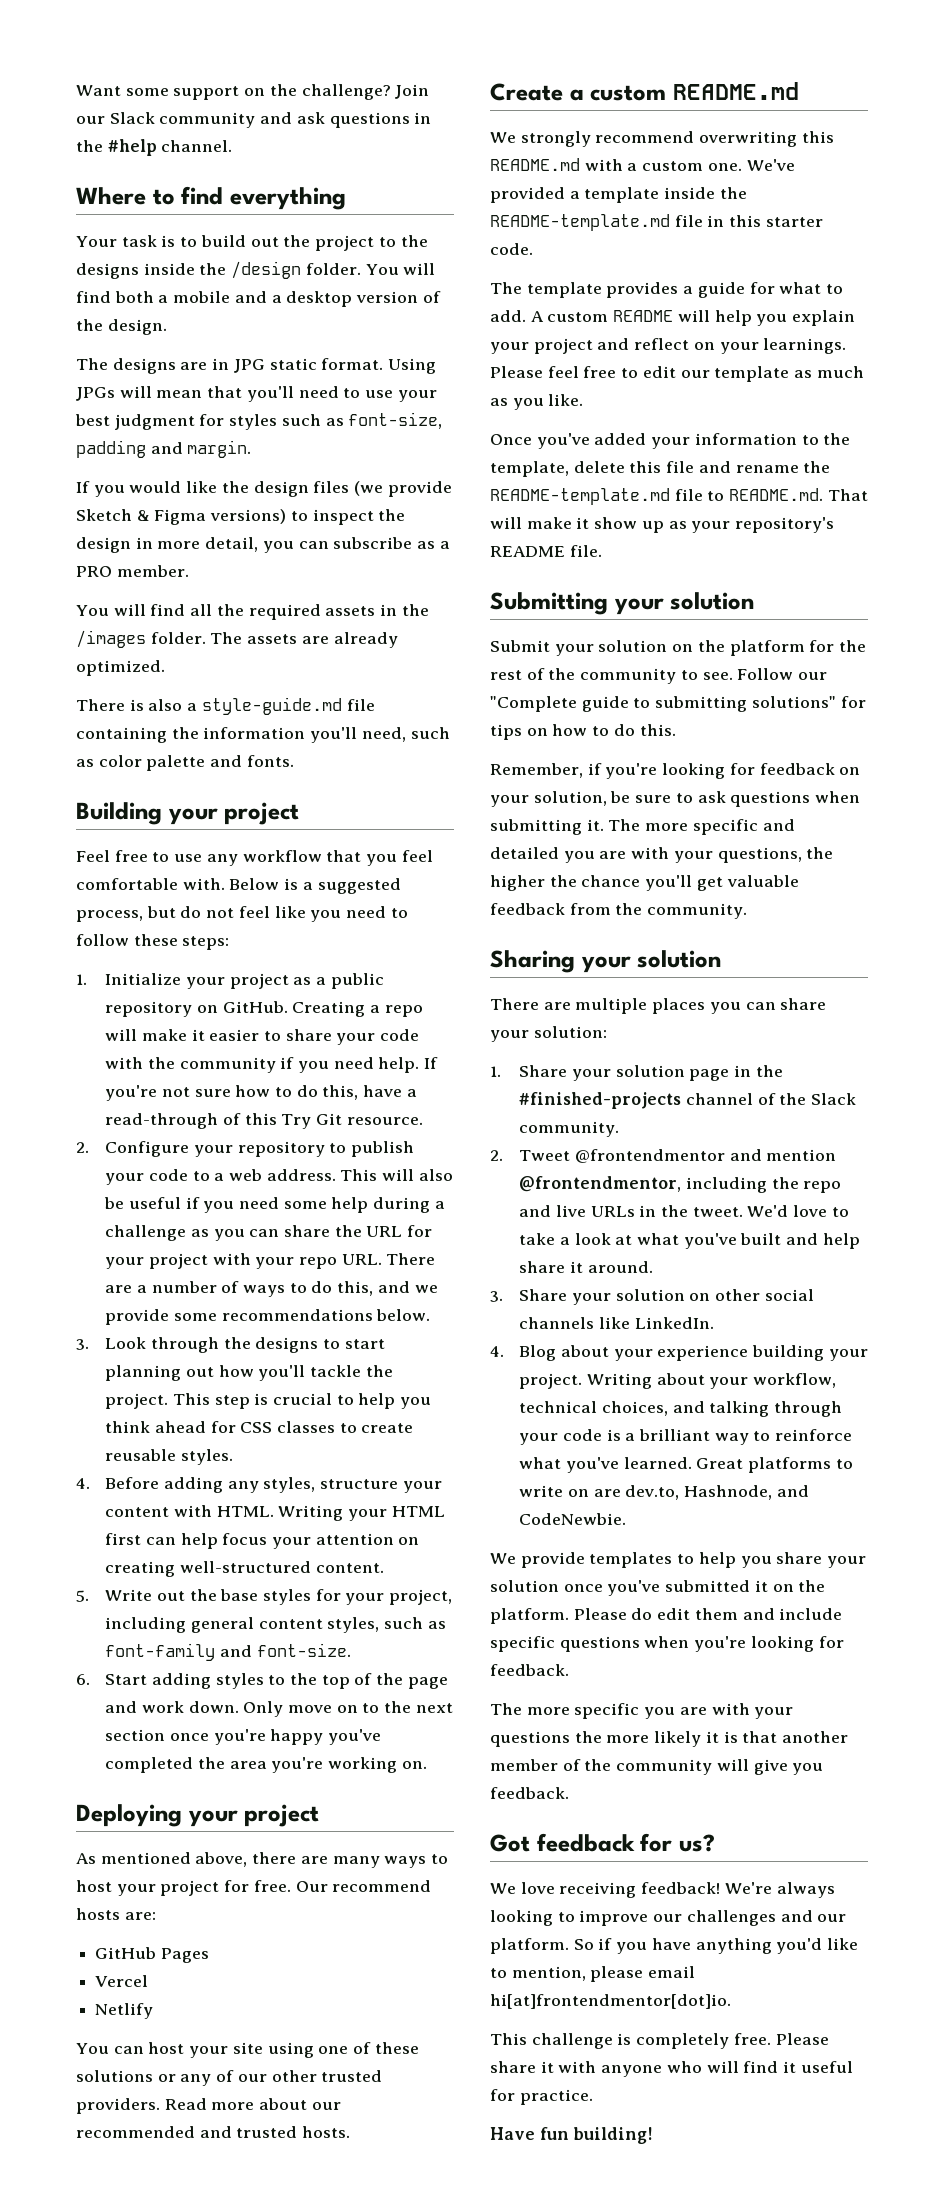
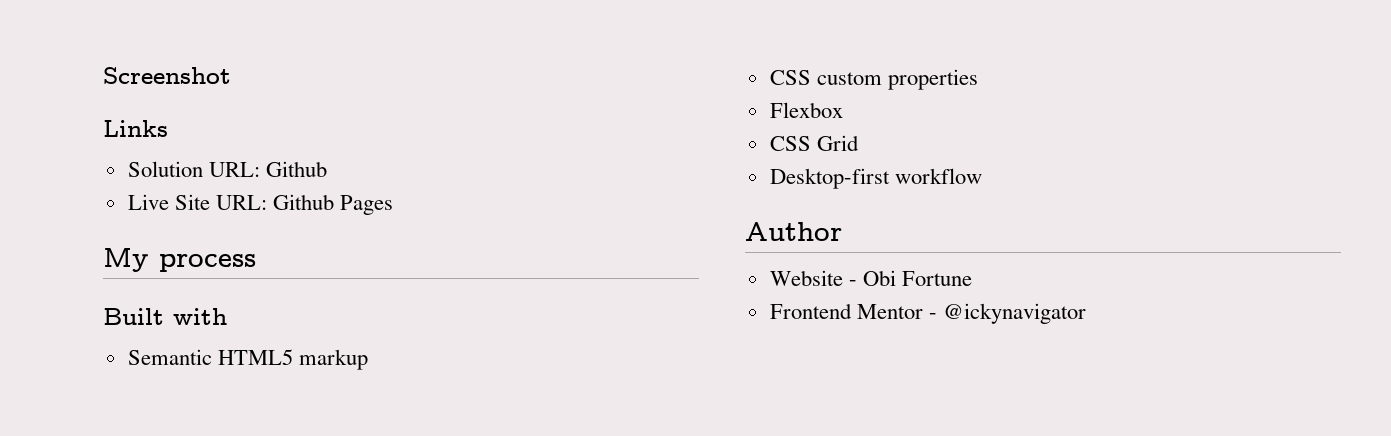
- Want some support on the challenge? Join our Slack community and ask questions in the #help channel.
- Where to find everything
- Your task is to build out the project to the designs inside the /design folder. You will find both a mobile and a desktop version of the design.
- The designs are in JPG static format. Using JPGs will mean that you'll need to use your best judgment for styles such as font-size, padding and margin.
- If you would like the design files (we provide Sketch & Figma versions) to inspect the design in more detail, you can subscribe as a PRO member.
- You will find all the required assets in the /images folder. The assets are already optimized.
- There is also a style-guide.md file containing the information you'll need, such as color palette and fonts.
- Building your project
- Feel free to use any workflow that you feel comfortable with. Below is a suggested process, but do not feel like you need to follow these steps:
- 1. Initialize your project as a public repository on GitHub. Creating a repo will make it easier to share your code with the community if you need help. If you're not sure how to do this, have a read-through of this Try Git resource.
- 2. Configure your repository to publish your code to a web address. This will also be useful if you need some help during a challenge as you can share the URL for your project with your repo URL. There are a number of ways to do this, and we provide some recommendations below.
- 3. Look through the designs to start planning out how you'll tackle the project. This step is crucial to help you think ahead for CSS classes to create reusable styles.
- 4. Before adding any styles, structure your content with HTML. Writing your HTML first can help focus your attention on creating well-structured content.
- 5. Write out the base styles for your project, including general content styles, such as font-family and font-size.
- 6. Start adding styles to the top of the page and work down. Only move on to the next section once you're happy you've completed the area you're working on.
- Deploying your project
- As mentioned above, there are many ways to host your project for free. Our recommend hosts are:
- GitHub Pages
- Vercel
- Netlify
- You can host your site using one of these solutions or any of our other trusted providers. Read more about our recommended and trusted hosts.
- Create a custom README.md
- We strongly recommend overwriting this README.md with a custom one. We've provided a template inside the README-template.md file in this starter code.
- The template provides a guide for what to add. A custom README will help you explain your project and reflect on your learnings. Please feel free to edit our template as much as you like.
- Once you've added your information to the template, delete this file and rename the README-template.md file to README.md. That will make it show up as your repository's README file.
- Submitting your solution
- Submit your solution on the platform for the rest of the community to see. Follow our "Complete guide to submitting solutions" for tips on how to do this.
- Remember, if you're looking for feedback on your solution, be sure to ask questions when submitting it. The more specific and detailed you are with your questions, the higher the chance you'll get valuable feedback from the community.
- Sharing your solution
- There are multiple places you can share your solution:
- 1. Share your solution page in the #finished-projects channel of the Slack community.
- 2. Tweet @frontendmentor and mention @frontendmentor, including the repo and live URLs in the tweet. We'd love to take a look at what you've built and help share it around.
- 3. Share your solution on other social channels like LinkedIn.
- 4. Blog about your experience building your project. Writing about your workflow, technical choices, and talking through your code is a brilliant way to reinforce what you've learned. Great platforms to write on are dev.to, Hashnode, and CodeNewbie.
- We provide templates to help you share your solution once you've submitted it on the platform. Please do edit them and include specific questions when you're looking for feedback.
- The more specific you are with your questions the more likely it is that another member of the community will give you feedback.
- Got feedback for us?
- We love receiving feedback! We're always looking to improve our challenges and our platform. So if you have anything you'd like to mention, please email hi[at]frontendmentor[dot]io.
- This challenge is completely free. Please share it with anyone who will find it useful for practice.
- Have fun building!
+ Screenshot
+ Links
+ Solution URL: Github
+ Live Site URL: Github Pages
+ My process
+ Built with
+ Semantic HTML5 markup
+ CSS custom properties
+ Flexbox
+ CSS Grid
+ Desktop-first workflow
+ Author
+ Website - Obi Fortune
+ Frontend Mentor - @ickynavigator

